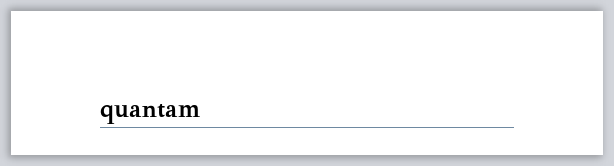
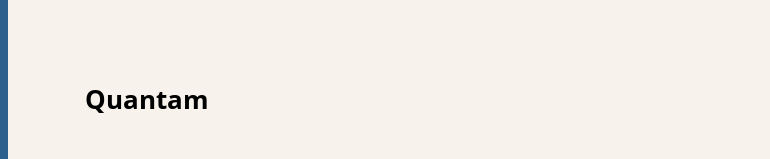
- quantam
+ Quantam

